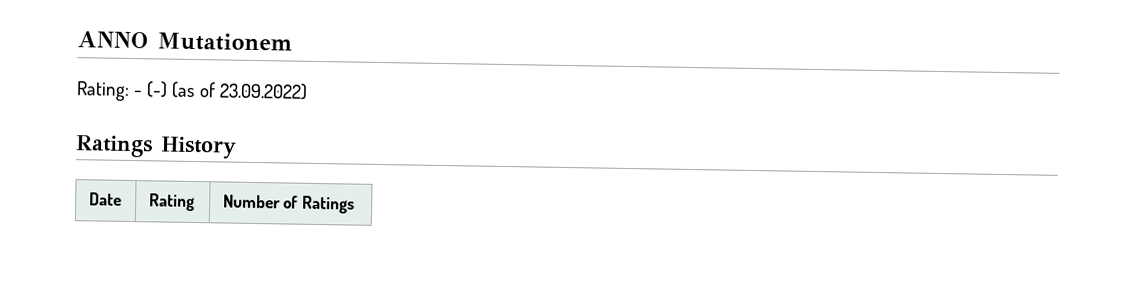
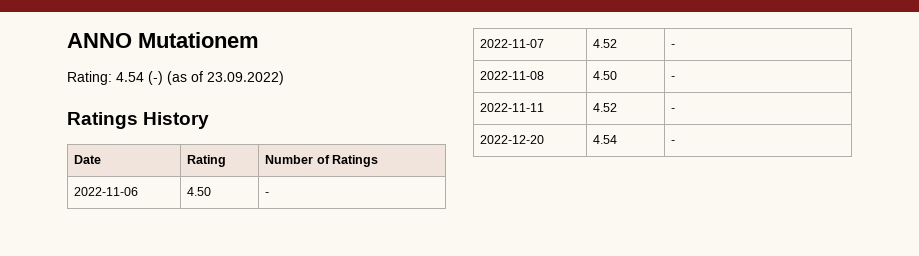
- Rating: - (-) (as of 23.09.2022)
+ Rating: 4.54 (-) (as of 23.09.2022)
+ 2022-11-06 | 4.50 | -
+ 2022-11-07 | 4.52 | -
+ 2022-11-08 | 4.50 | -
+ 2022-11-11 | 4.52 | -
+ 2022-12-20 | 4.54 | -

